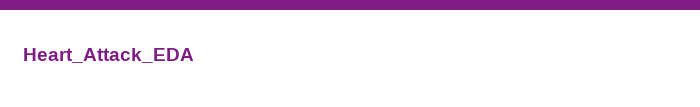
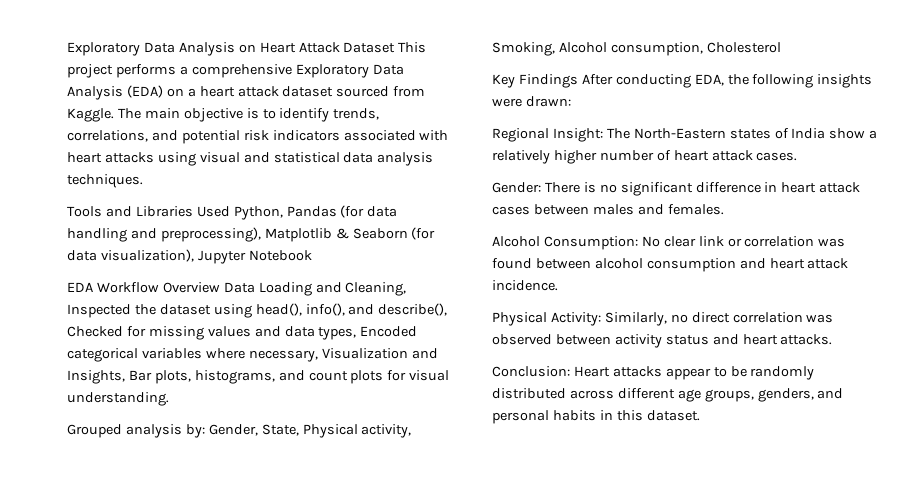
- Heart_Attack_EDA
+ Exploratory Data Analysis on Heart Attack Dataset This project performs a comprehensive Exploratory Data Analysis (EDA) on a heart attack dataset sourced from Kaggle. The main objective is to identify trends, correlations, and potential risk indicators associated with heart attacks using visual and statistical data analysis techniques.
+ Tools and Libraries Used Python, Pandas (for data handling and preprocessing), Matplotlib & Seaborn (for data visualization), Jupyter Notebook
+ EDA Workflow Overview Data Loading and Cleaning, Inspected the dataset using head(), info(), and describe(), Checked for missing values and data types, Encoded categorical variables where necessary, Visualization and Insights, Bar plots, histograms, and count plots for visual understanding.
+ Grouped analysis by: Gender, State, Physical activity, Smoking, Alcohol consumption, Cholesterol
+ Key Findings After conducting EDA, the following insights were drawn:
+ Regional Insight: The North-Eastern states of India show a relatively higher number of heart attack cases.
+ Gender: There is no significant difference in heart attack cases between males and females.
+ Alcohol Consumption: No clear link or correlation was found between alcohol consumption and heart attack incidence.
+ Physical Activity: Similarly, no direct correlation was observed between activity status and heart attacks.
+ Conclusion: Heart attacks appear to be randomly distributed across different age groups, genders, and personal habits in this dataset.

